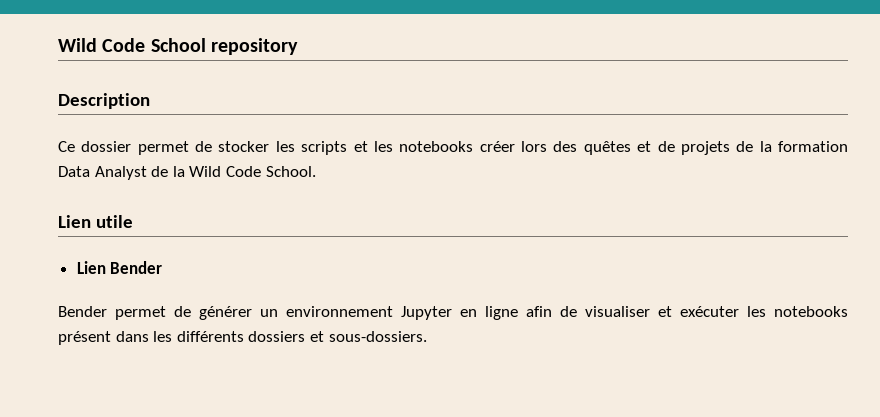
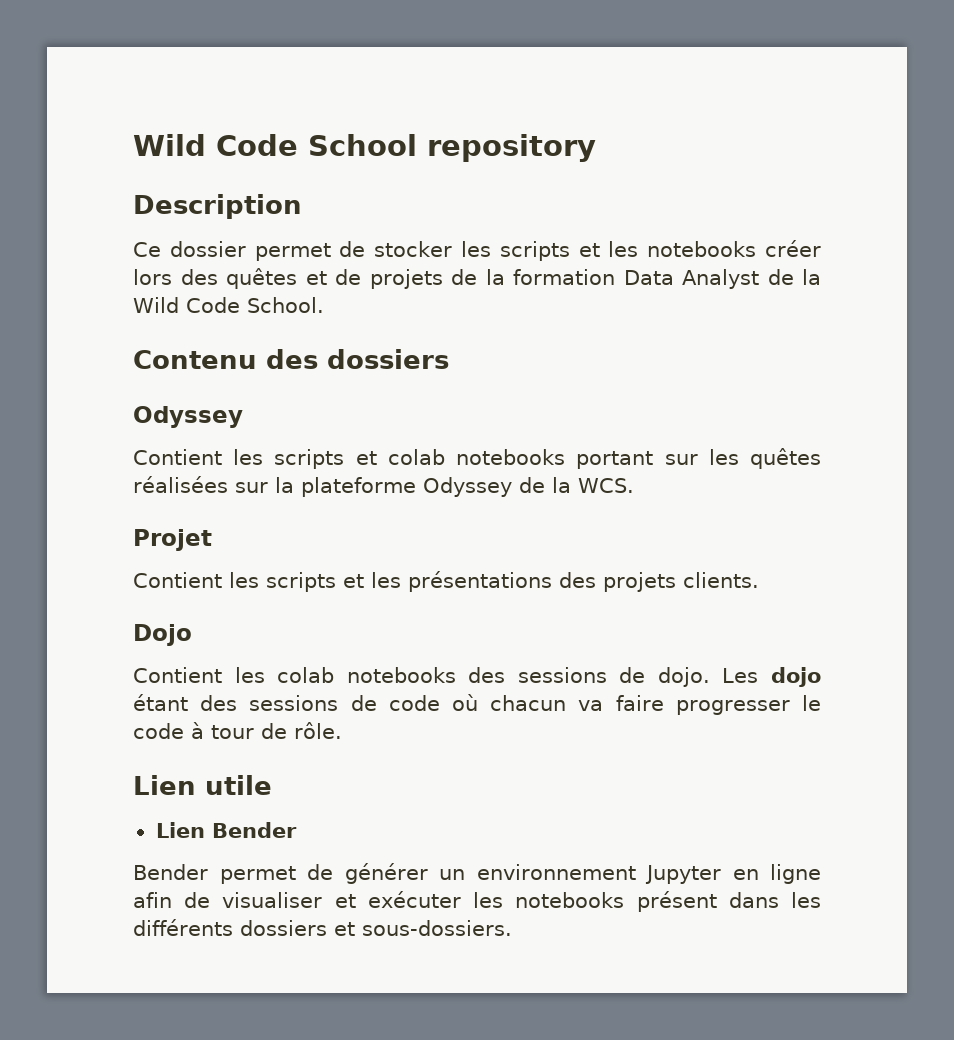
+ Contenu des dossiers
+ Odyssey
+ Contient les scripts et colab notebooks portant sur les quêtes réalisées sur la plateforme Odyssey de la WCS.
+ Projet
+ Contient les scripts et les présentations des projets clients.
+ Dojo
+ Contient les colab notebooks des sessions de dojo. Les dojo étant des sessions de code où chacun va faire progresser le code à tour de rôle.

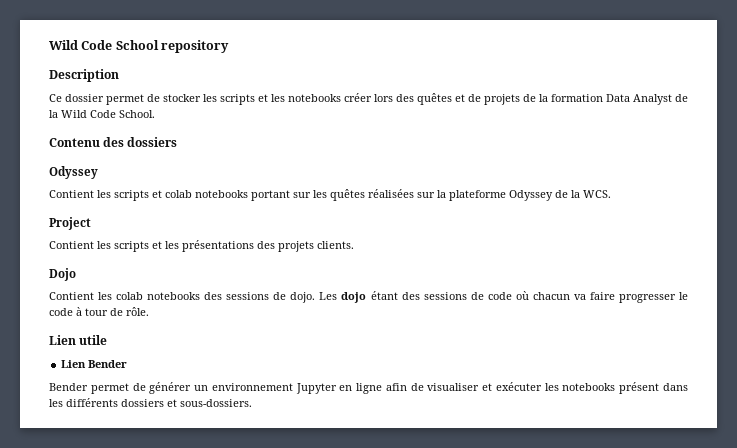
- Projet
+ Project

